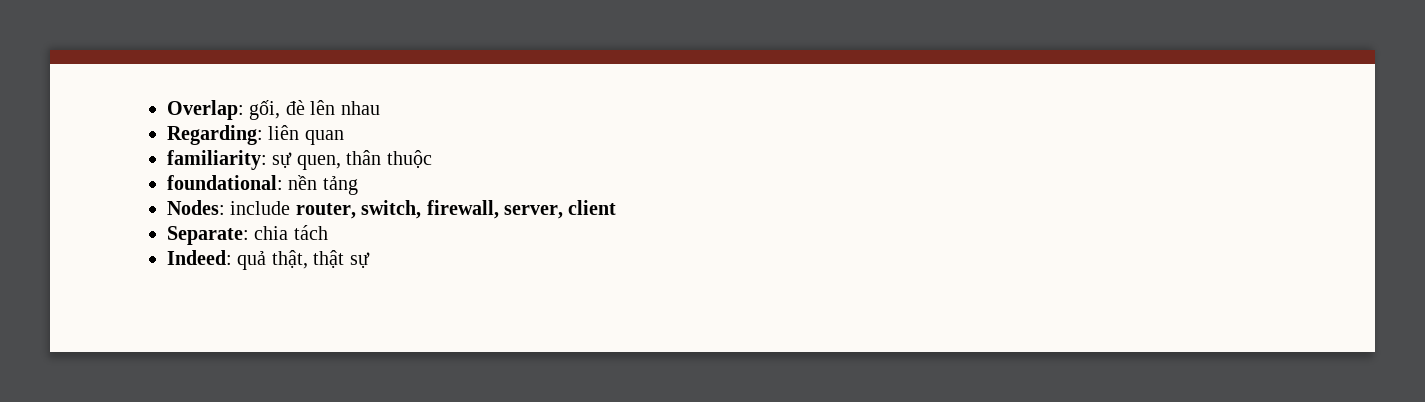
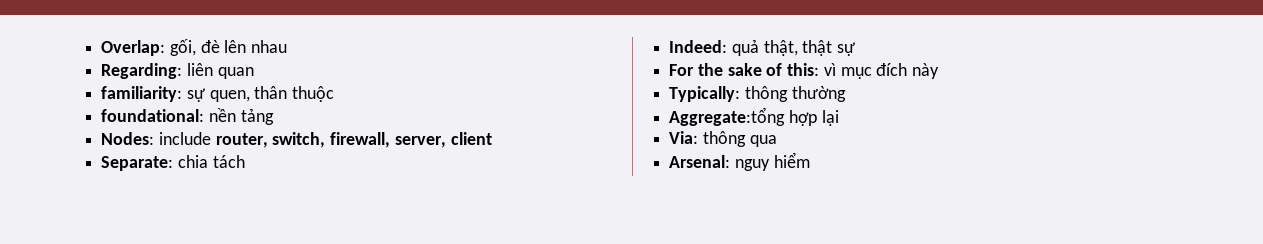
+ For the sake of this: vì mục đích này
+ Typically: thông thường
+ Aggregate:tổng hợp lại
+ Via: thông qua
+ Arsenal: nguy hiểm

